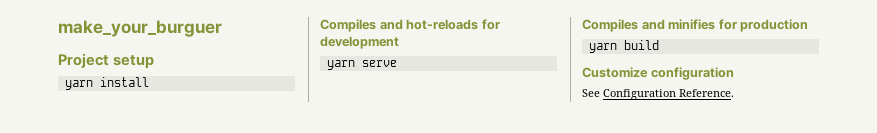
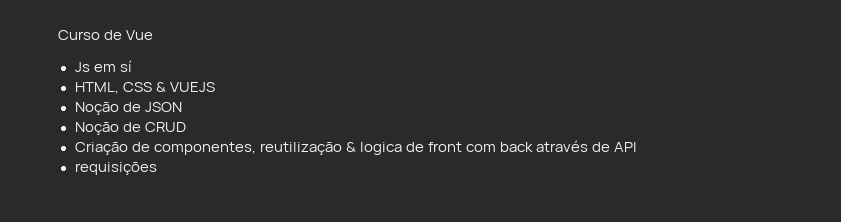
- make_your_burguer
- Project setup
- yarn install
- Compiles and hot-reloads for development
- yarn serve
- Compiles and minifies for production
- yarn build
- Customize configuration
- See Configuration Reference.
+ Curso de Vue
+ Js em sí
+ HTML, CSS & VUEJS
+ Noção de JSON
+ Noção de CRUD
+ Criação de componentes, reutilização & logica de front com back através de API
+ requisições

